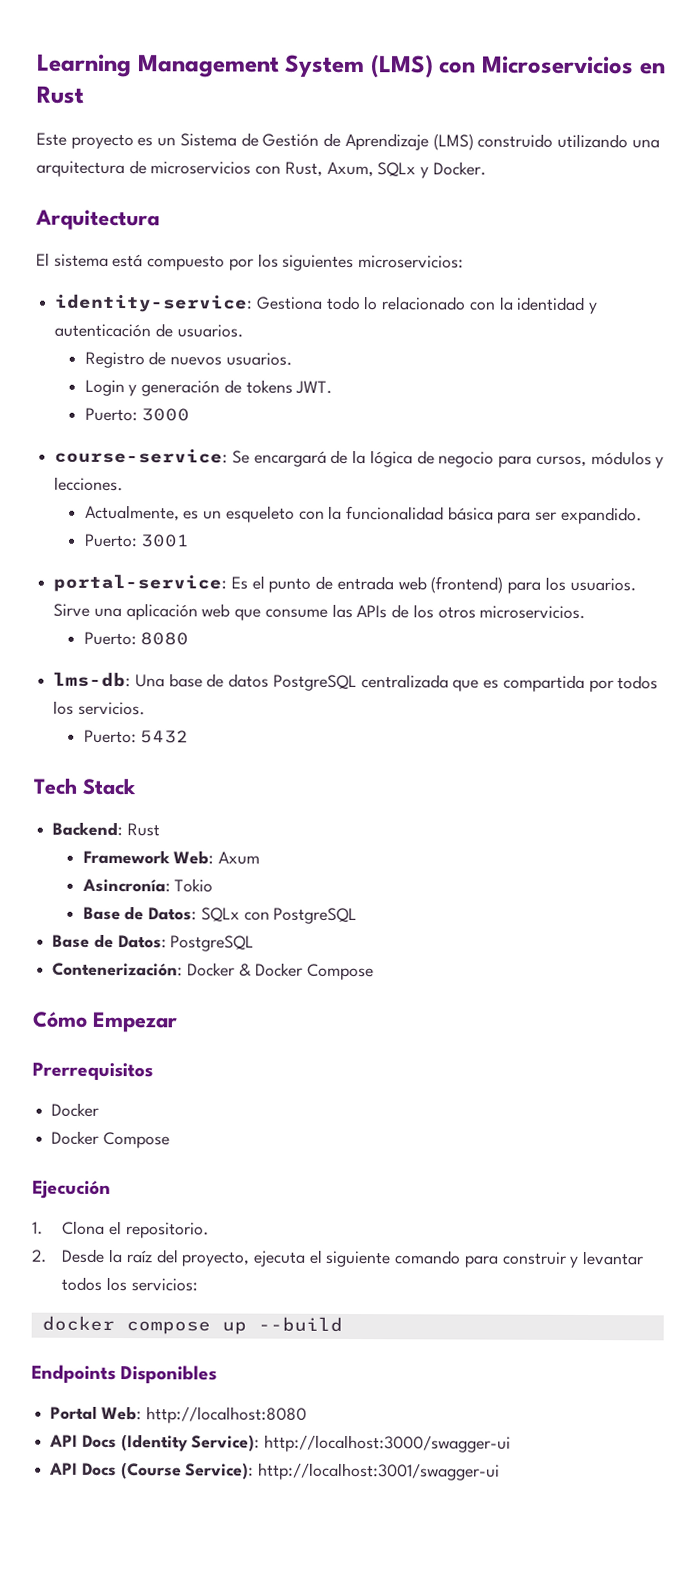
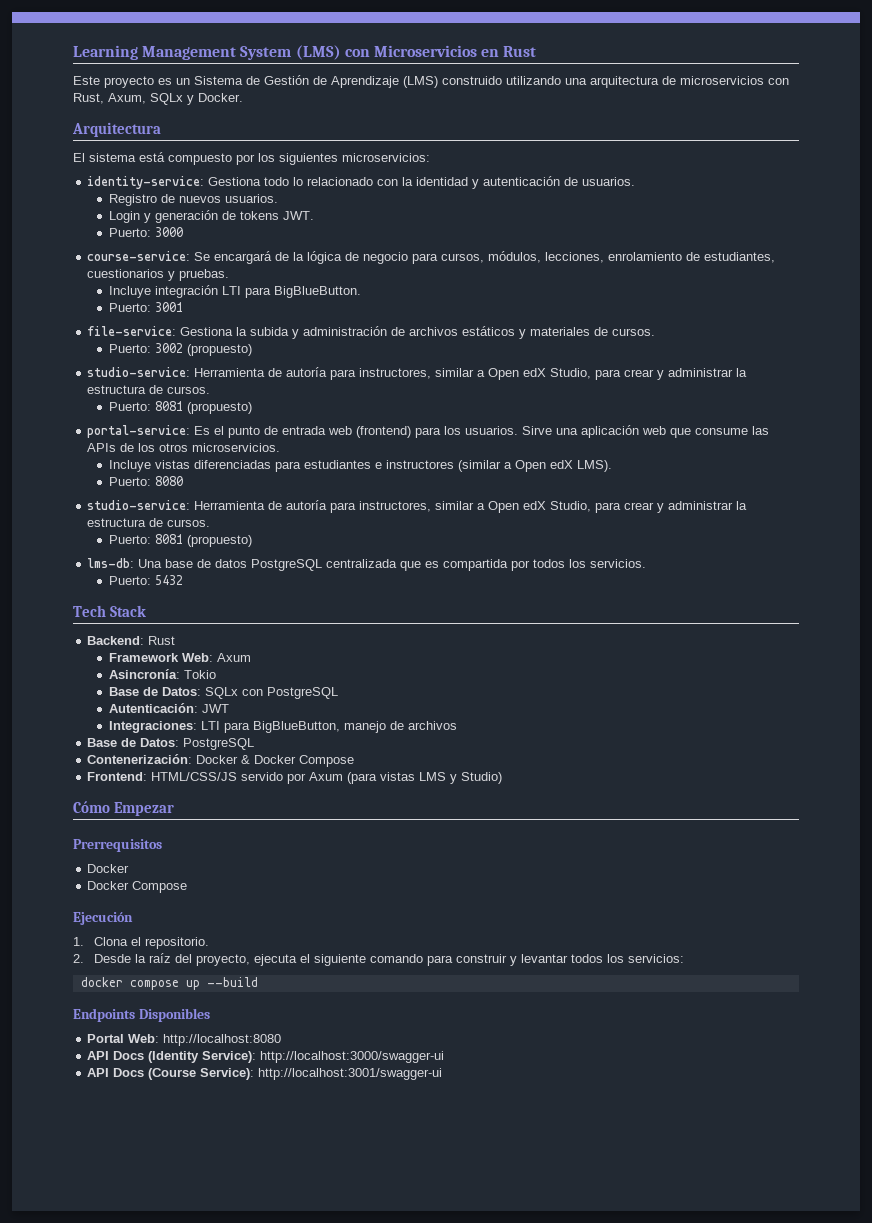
- course-service: Se encargará de la lógica de negocio para cursos, módulos y lecciones.
- Actualmente, es un esqueleto con la funcionalidad básica para ser expandido.
+ course-service: Se encargará de la lógica de negocio para cursos, módulos, lecciones, enrolamiento de estudiantes, cuestionarios y pruebas.
+ Incluye integración LTI para BigBlueButton.
  Puerto: 3001
+ file-service: Gestiona la subida y administración de archivos estáticos y materiales de cursos.
+ Puerto: 3002 (propuesto)
+ studio-service: Herramienta de autoría para instructores, similar a Open edX Studio, para crear y administrar la estructura de cursos.
+ Puerto: 8081 (propuesto)
+ Incluye vistas diferenciadas para estudiantes e instructores (similar a Open edX LMS).
  Puerto: 8080
+ studio-service: Herramienta de autoría para instructores, similar a Open edX Studio, para crear y administrar la estructura de cursos.
+ Puerto: 8081 (propuesto)
+ Autenticación: JWT
+ Integraciones: LTI para BigBlueButton, manejo de archivos
+ Frontend: HTML/CSS/JS servido por Axum (para vistas LMS y Studio)

